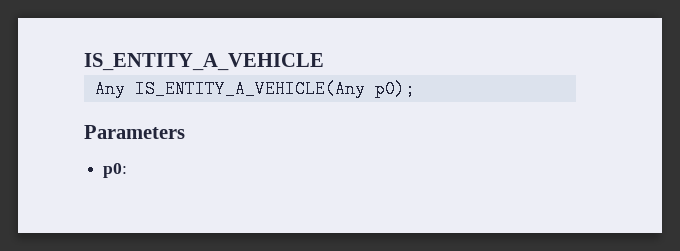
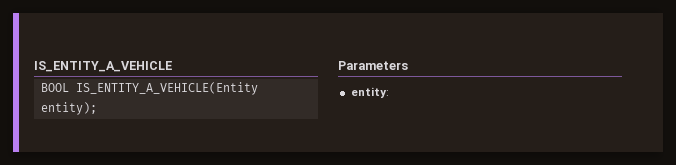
- Any IS_ENTITY_A_VEHICLE(Any p0);
+ BOOL IS_ENTITY_A_VEHICLE(Entity entity);
- p0:
+ entity:

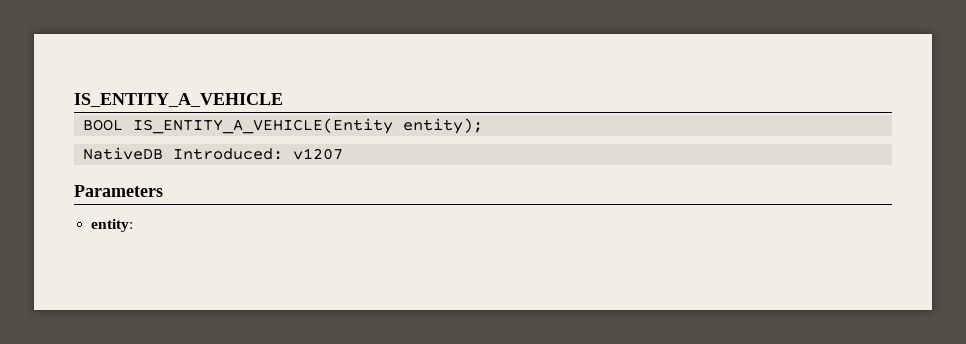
+ NativeDB Introduced: v1207

